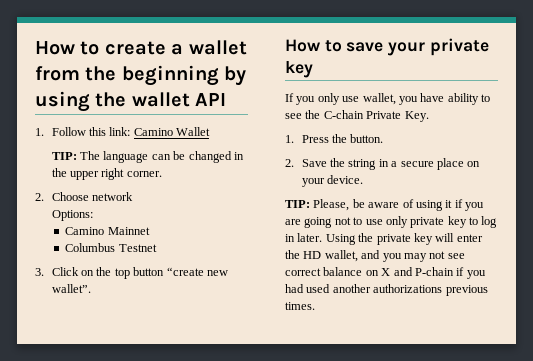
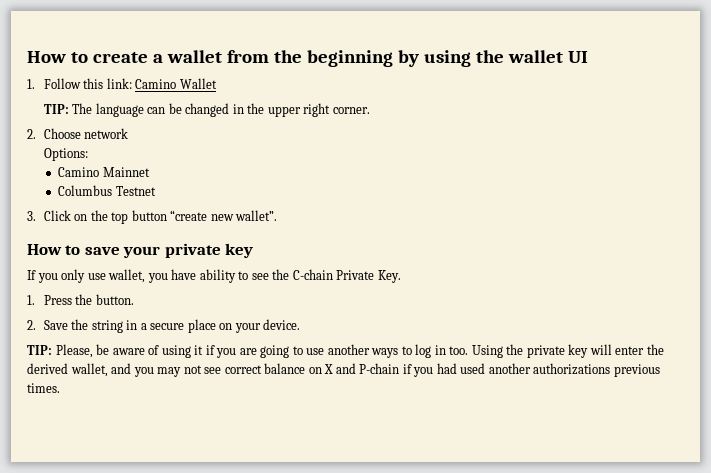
- How to create a wallet from the beginning by using the wallet API
+ How to create a wallet from the beginning by using the wallet UI
- TIP: Please, be aware of using it if you are going not to use only private key to log in later.
+ TIP: Please, be aware of using it if you are going to use another ways to log in too.
- Using the private key will enter the HD wallet, and you may not see correct balance on X and P-chain if you had used another authorizations previous times.
+ Using the private key will enter the derived wallet, and you may not see correct balance on X and P-chain if you had used another authorizations previous times.

